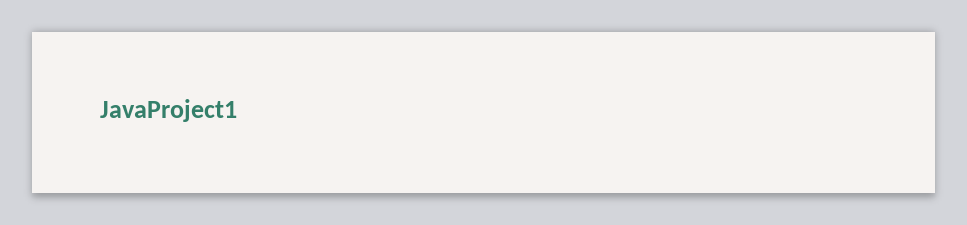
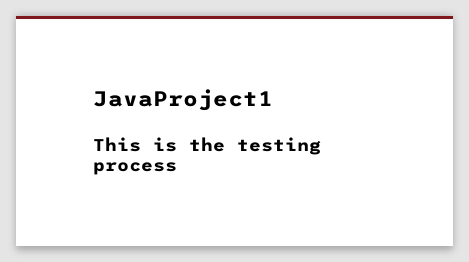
+ This is the testing process

